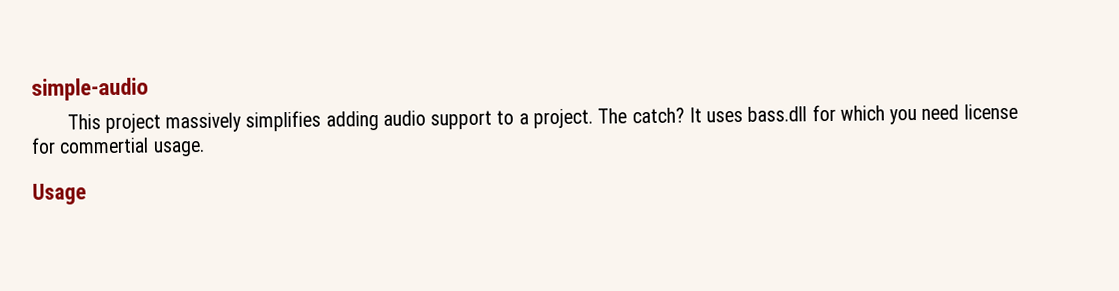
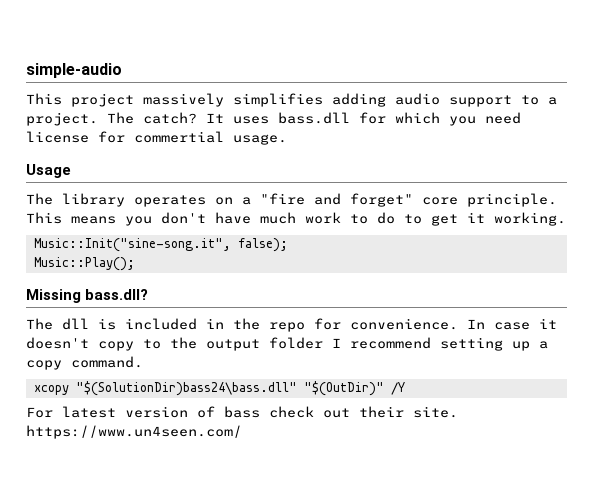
+ The library operates on a "fire and forget" core principle. This means you don't have much work to do to get it working.
+ Music::Init("sine-song.it", false);
+ Music::Play();
+ Missing bass.dll?
+ The dll is included in the repo for convenience. In case it doesn't copy to the output folder I recommend setting up a copy command.
+ xcopy "$(SolutionDir)bass24\bass.dll" "$(OutDir)" /Y
+ For latest version of bass check out their site. https://www.un4seen.com/

